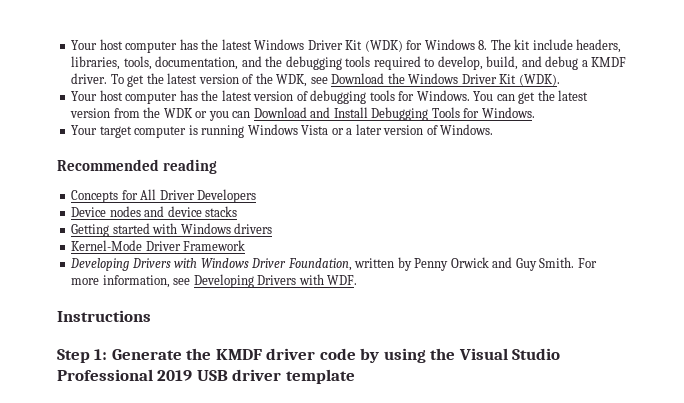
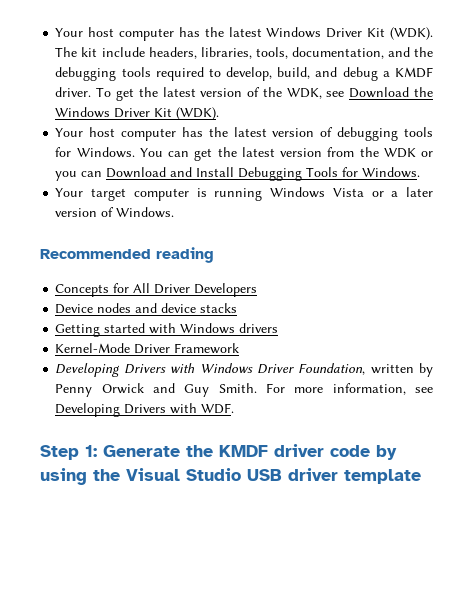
- Your host computer has the latest Windows Driver Kit (WDK) for Windows 8. The kit include headers, libraries, tools, documentation, and the debugging tools required to develop, build, and debug a KMDF driver.
+ Your host computer has the latest Windows Driver Kit (WDK). The kit include headers, libraries, tools, documentation, and the debugging tools required to develop, build, and debug a KMDF driver.
- Instructions
- Step 1: Generate the KMDF driver code by using the Visual Studio Professional 2019 USB driver template
+ Step 1: Generate the KMDF driver code by using the Visual Studio USB driver template

